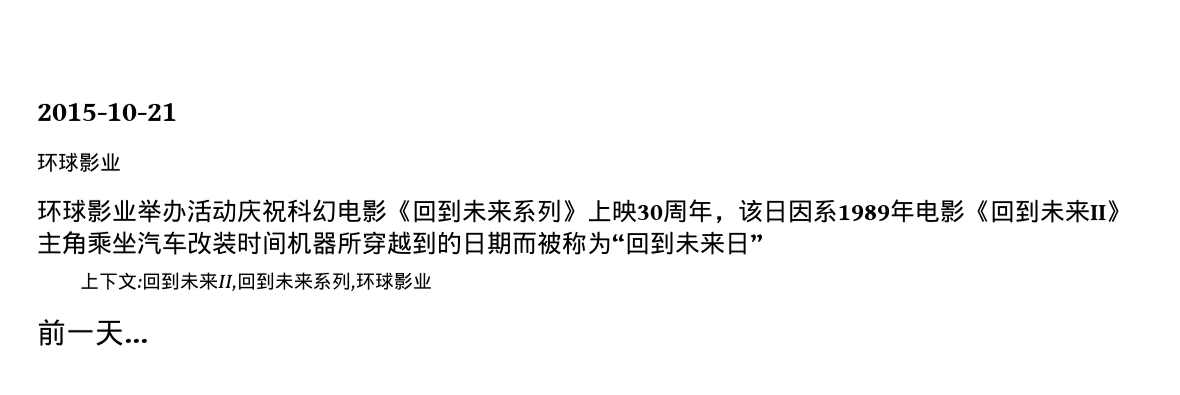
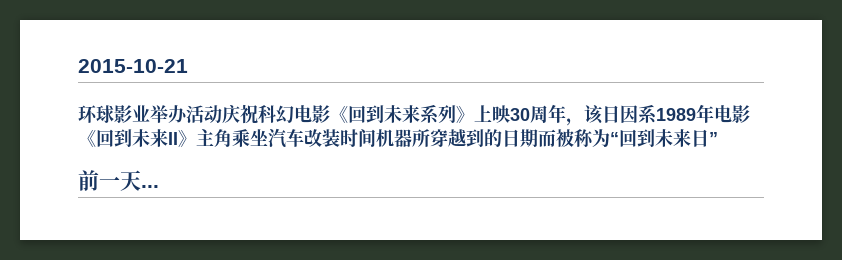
  2015-10-21
- 环球影业
- 上下文:回到未来II,回到未来系列,环球影业

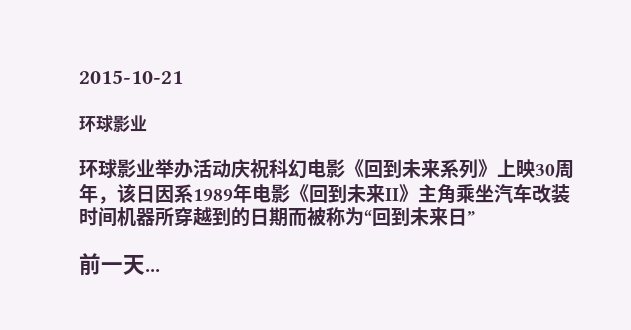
  2015-10-21
+ 环球影业

